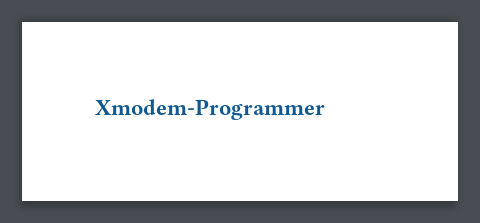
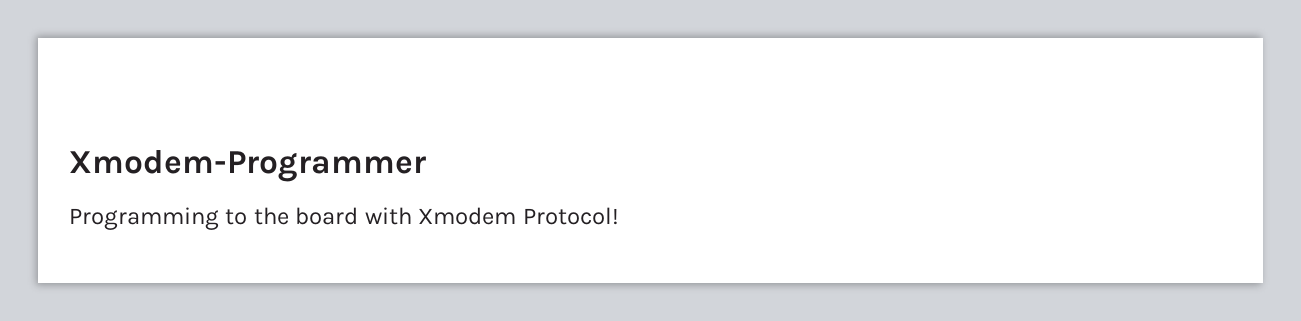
+ Programming to the board with Xmodem Protocol!

